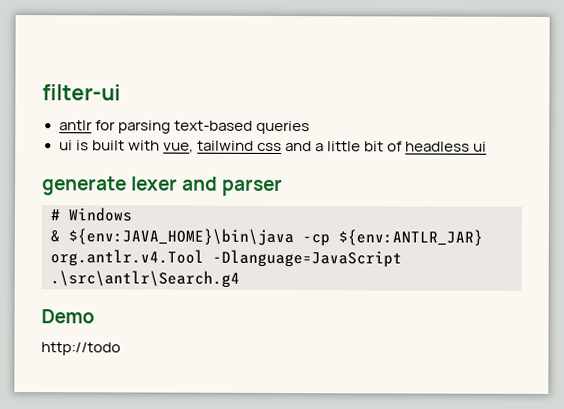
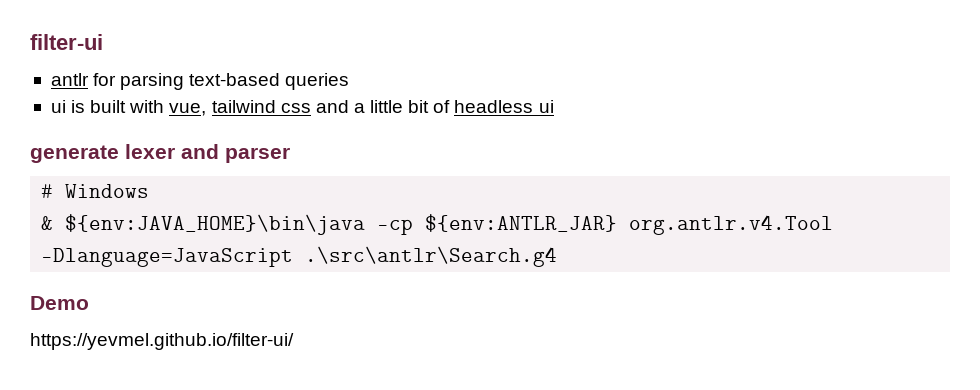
- http://todo
+ https://yevmel.github.io/filter-ui/

